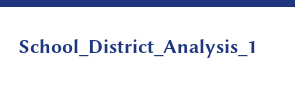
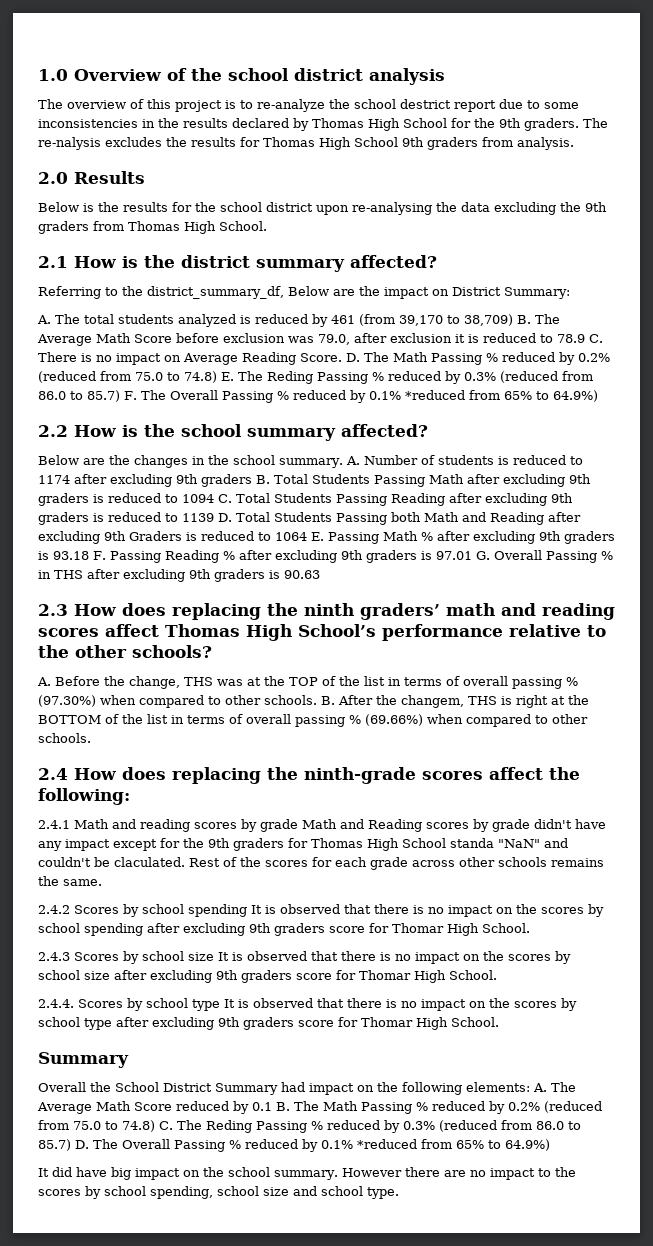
- School_District_Analysis_1
+ 1.0 Overview of the school district analysis
+ The overview of this project is to re-analyze the school destrict report due to some inconsistencies in the results declared by Thomas High School for the 9th graders. The re-nalysis excludes the results for Thomas High School 9th graders from analysis.
+ 2.0 Results
+ Below is the results for the school district upon re-analysing the data excluding the 9th graders from Thomas High School.
+ 2.1 How is the district summary affected?
+ Referring to the district_summary_df, Below are the impact on District Summary:
+ A. The total students analyzed is reduced by 461 (from 39,170 to 38,709) B. The Average Math Score before exclusion was 79.0, after exclusion it is reduced to 78.9 C. There is no impact on Average Reading Score. D. The Math Passing % reduced by 0.2% (reduced from 75.0 to 74.8) E. The Reding Passing % reduced by 0.3% (reduced from 86.0 to 85.7) F. The Overall Passing % reduced by 0.1% *reduced from 65% to 64.9%)
+ 2.2 How is the school summary affected?
+ Below are the changes in the school summary. A. Number of students is reduced to 1174 after excluding 9th graders B. Total Students Passing Math after excluding 9th graders is reduced to 1094 C. Total Students Passing Reading after excluding 9th graders is reduced to 1139 D. Total Students Passing both Math and Reading after excluding 9th Graders is reduced to 1064 E. Passing Math % after excluding 9th graders is 93.18 F. Passing Reading % after excluding 9th graders is 97.01 G. Overall Passing % in THS after excluding 9th graders is 90.63
+ 2.3 How does replacing the ninth graders’ math and reading scores affect Thomas High School’s performance relative to the other schools?
+ A. Before the change, THS was at the TOP of the list in terms of overall passing % (97.30%) when compared to other schools. B. After the changem, THS is right at the BOTTOM of the list in terms of overall passing % (69.66%) when compared to other schools.
+ 2.4 How does replacing the ninth-grade scores affect the following:
+ 2.4.1 Math and reading scores by grade Math and Reading scores by grade didn't have any impact except for the 9th graders for Thomas High School standa "NaN" and couldn't be claculated. Rest of the scores for each grade across other schools remains the same.
+ 2.4.2 Scores by school spending It is observed that there is no impact on the scores by school spending after excluding 9th graders score for Thomar High School.
+ 2.4.3 Scores by school size It is observed that there is no impact on the scores by school size after excluding 9th graders score for Thomar High School.
+ 2.4.4. Scores by school type It is observed that there is no impact on the scores by school type after excluding 9th graders score for Thomar High School.
+ Summary
+ Overall the School District Summary had impact on the following elements: A. The Average Math Score reduced by 0.1 B. The Math Passing % reduced by 0.2% (reduced from 75.0 to 74.8) C. The Reding Passing % reduced by 0.3% (reduced from 86.0 to 85.7) D. The Overall Passing % reduced by 0.1% *reduced from 65% to 64.9%)
+ It did have big impact on the school summary. However there are no impact to the scores by school spending, school size and school type.

